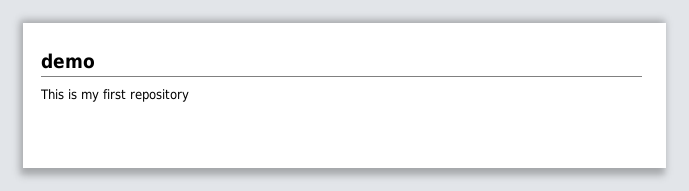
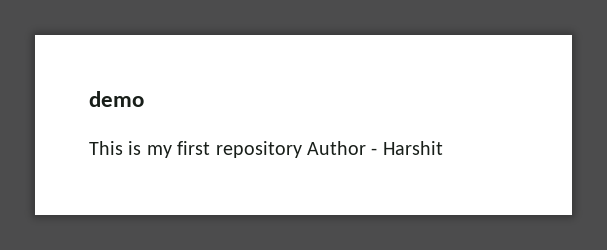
- This is my first repository
+ This is my first repository Author - Harshit

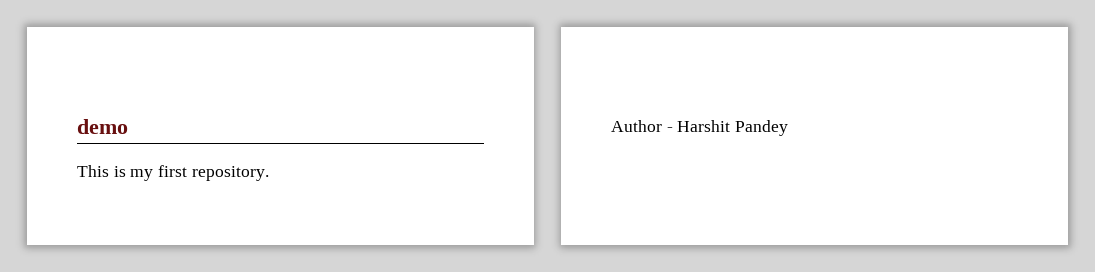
- This is my first repository Author - Harshit
+ This is my first repository.
+ Author - Harshit Pandey

